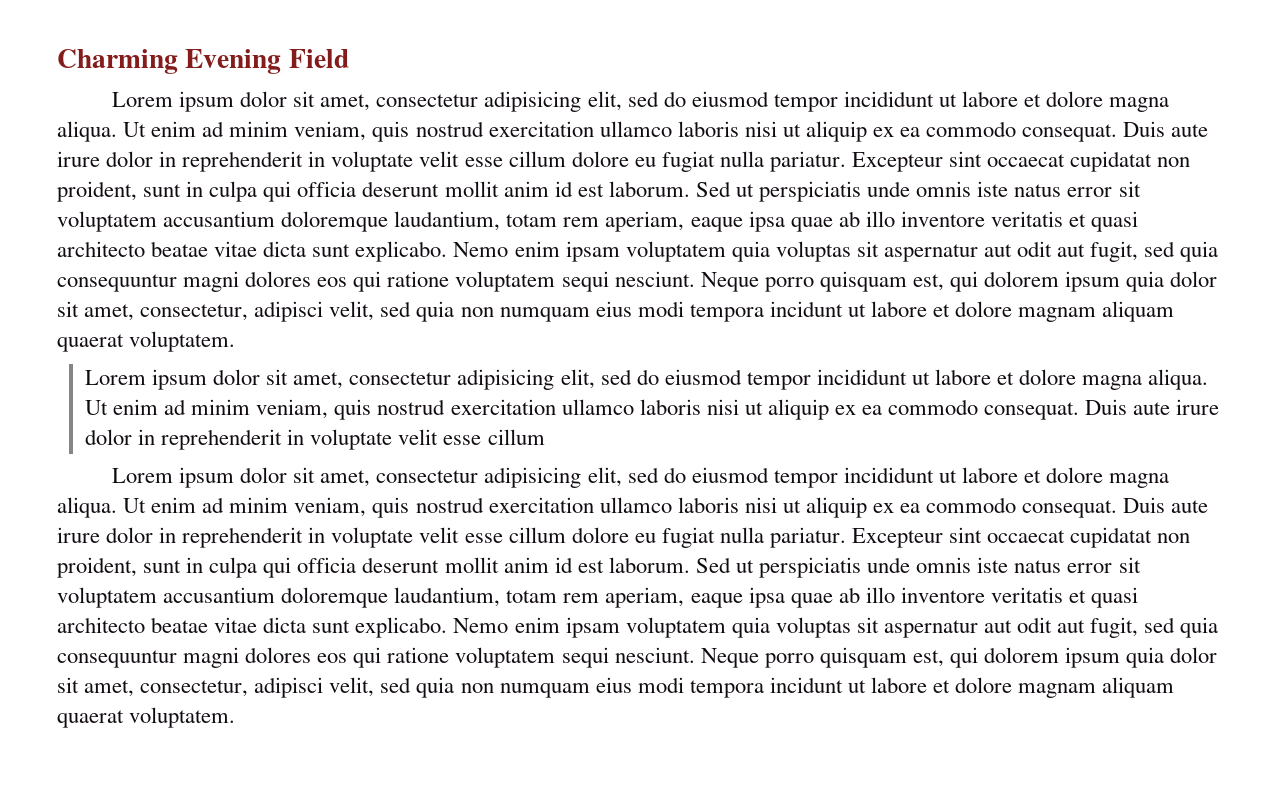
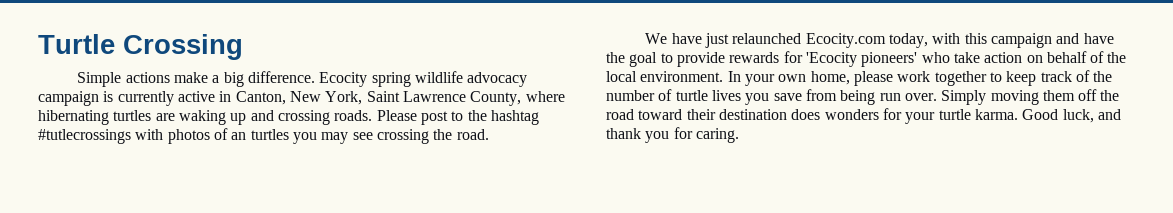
- Charming Evening Field
- Lorem ipsum dolor sit amet, consectetur adipisicing elit, sed do eiusmod tempor incididunt ut labore et dolore magna aliqua. Ut enim ad minim veniam, quis nostrud exercitation ullamco laboris nisi ut aliquip ex ea commodo consequat. Duis aute irure dolor in reprehenderit in voluptate velit esse cillum dolore eu fugiat nulla pariatur. Excepteur sint occaecat cupidatat non proident, sunt in culpa qui officia deserunt mollit anim id est laborum. Sed ut perspiciatis unde omnis iste natus error sit voluptatem accusantium doloremque laudantium, totam rem aperiam, eaque ipsa quae ab illo inventore veritatis et quasi architecto beatae vitae dicta sunt explicabo. Nemo enim ipsam voluptatem quia voluptas sit aspernatur aut odit aut fugit, sed quia consequuntur magni dolores eos qui ratione voluptatem sequi nesciunt. Neque porro quisquam est, qui dolorem ipsum quia dolor sit amet, consectetur, adipisci velit, sed quia non numquam eius modi tempora incidunt ut labore et dolore magnam aliquam quaerat voluptatem.
- Lorem ipsum dolor sit amet, consectetur adipisicing elit, sed do eiusmod tempor incididunt ut labore et dolore magna aliqua. Ut enim ad minim veniam, quis nostrud exercitation ullamco laboris nisi ut aliquip ex ea commodo consequat. Duis aute irure dolor in reprehenderit in voluptate velit esse cillum
- Lorem ipsum dolor sit amet, consectetur adipisicing elit, sed do eiusmod tempor incididunt ut labore et dolore magna aliqua. Ut enim ad minim veniam, quis nostrud exercitation ullamco laboris nisi ut aliquip ex ea commodo consequat. Duis aute irure dolor in reprehenderit in voluptate velit esse cillum dolore eu fugiat nulla pariatur. Excepteur sint occaecat cupidatat non proident, sunt in culpa qui officia deserunt mollit anim id est laborum. Sed ut perspiciatis unde omnis iste natus error sit voluptatem accusantium doloremque laudantium, totam rem aperiam, eaque ipsa quae ab illo inventore veritatis et quasi architecto beatae vitae dicta sunt explicabo. Nemo enim ipsam voluptatem quia voluptas sit aspernatur aut odit aut fugit, sed quia consequuntur magni dolores eos qui ratione voluptatem sequi nesciunt. Neque porro quisquam est, qui dolorem ipsum quia dolor sit amet, consectetur, adipisci velit, sed quia non numquam eius modi tempora incidunt ut labore et dolore magnam aliquam quaerat voluptatem.
+ Turtle Crossing
+ Simple actions make a big difference. Ecocity spring wildlife advocacy campaign is currently active in Canton, New York, Saint Lawrence County, where hibernating turtles are waking up and crossing roads. Please post to the hashtag #tutlecrossings with photos of an turtles you may see crossing the road.
+ We have just relaunched Ecocity.com today, with this campaign and have the goal to provide rewards for 'Ecocity pioneers' who take action on behalf of the local environment. In your own home, please work together to keep track of the number of turtle lives you save from being run over. Simply moving them off the road toward their destination does wonders for your turtle karma. Good luck, and thank you for caring.

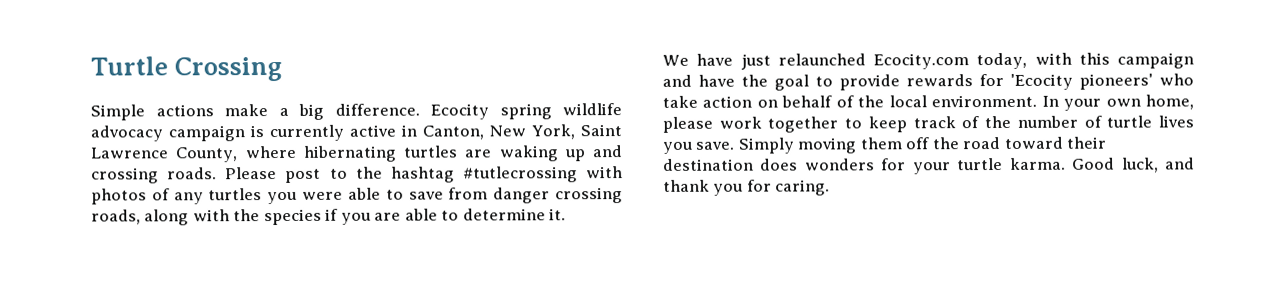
- Please post to the hashtag #tutlecrossings with photos of an turtles you may see crossing the road.
+ Please post to the hashtag #tutlecrossing with photos of any turtles you were able to save from danger crossing roads, along with the species if you are able to determine it.
- In your own home, please work together to keep track of the number of turtle lives you save from being run over.
+ In your own home, please work together to keep track of the number of turtle lives you save.

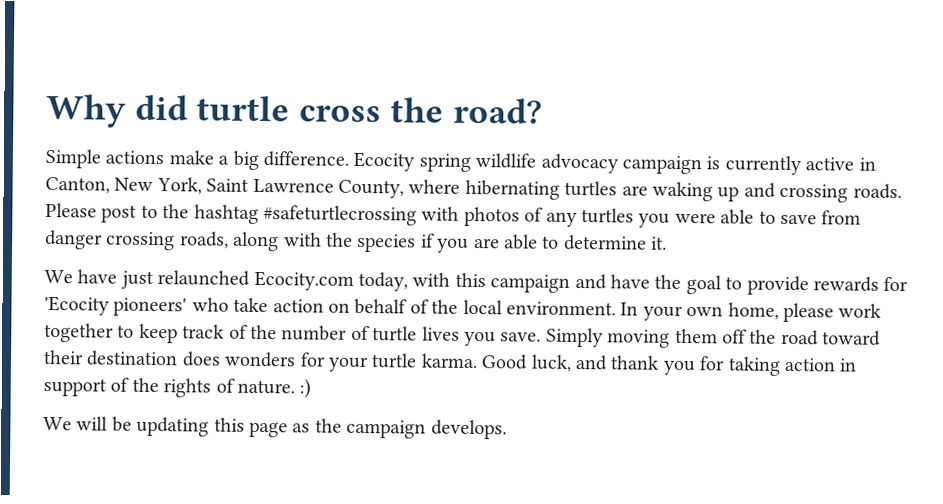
- Turtle Crossing
+ Why did turtle cross the road?
- Please post to the hashtag #tutlecrossing with photos of any turtles you were able to save from danger crossing roads, along with the species if you are able to determine it.
+ Please post to the hashtag #safeturtlecrossing with photos of any turtles you were able to save from danger crossing roads, along with the species if you are able to determine it.
- Good luck, and thank you for caring.
+ Good luck, and thank you for taking action in support of the rights of nature. :)
+ We will be updating this page as the campaign develops.

